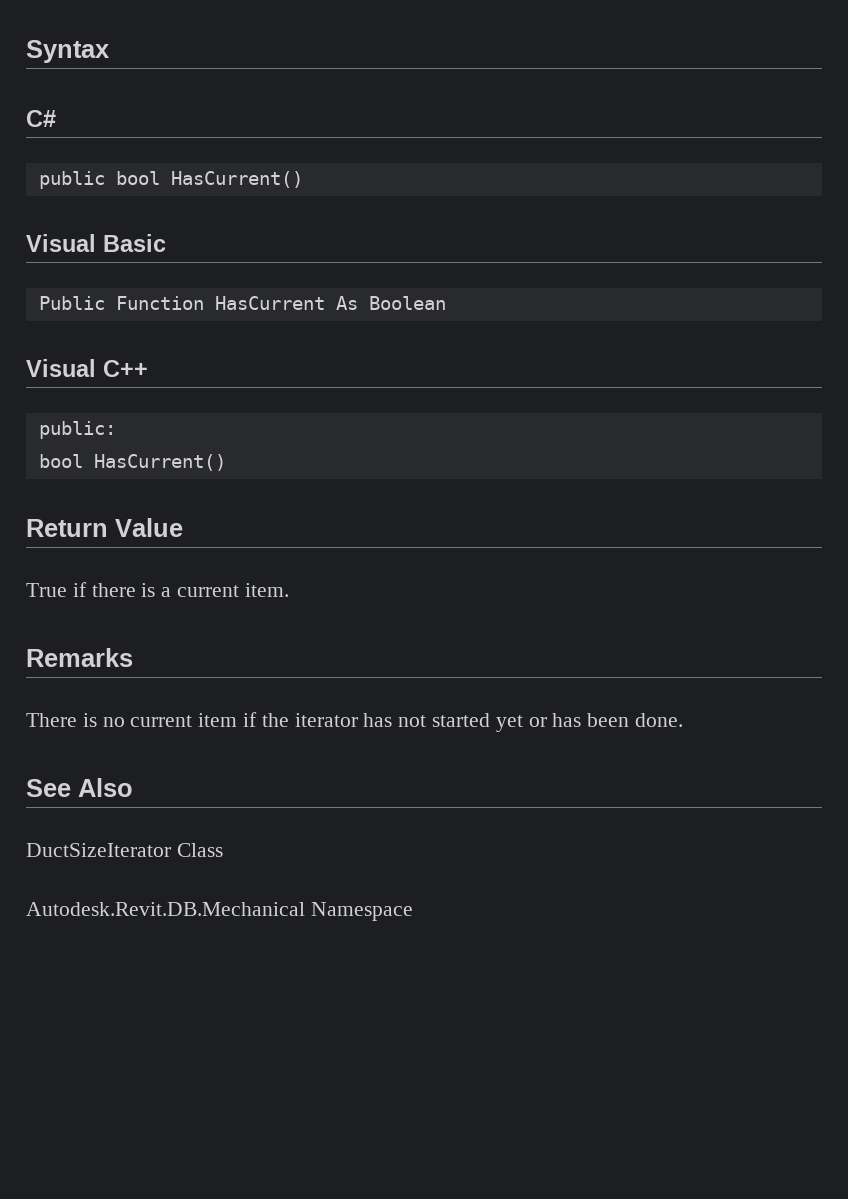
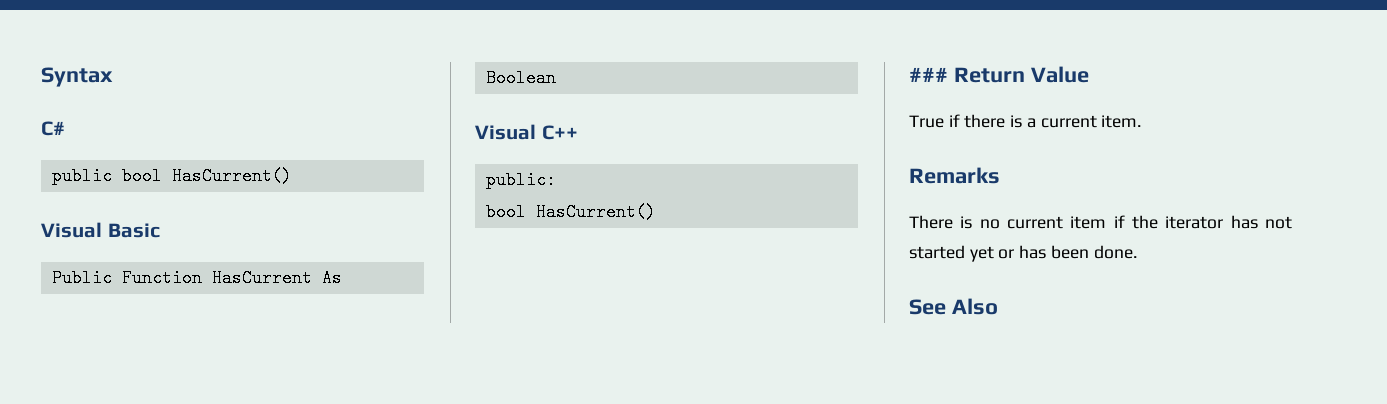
- Return Value
+ ### Return Value
- DuctSizeIterator Class
- Autodesk.Revit.DB.Mechanical Namespace

